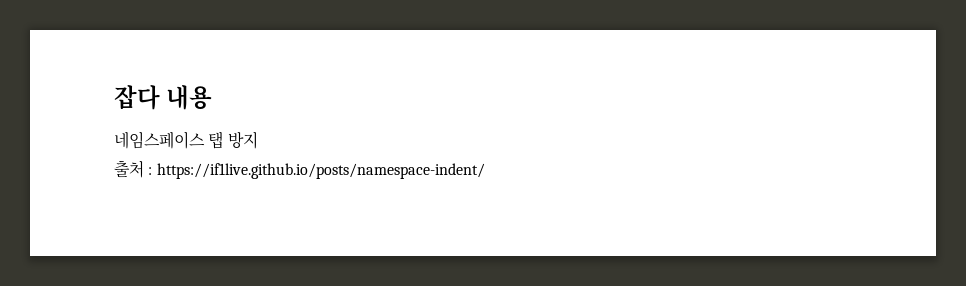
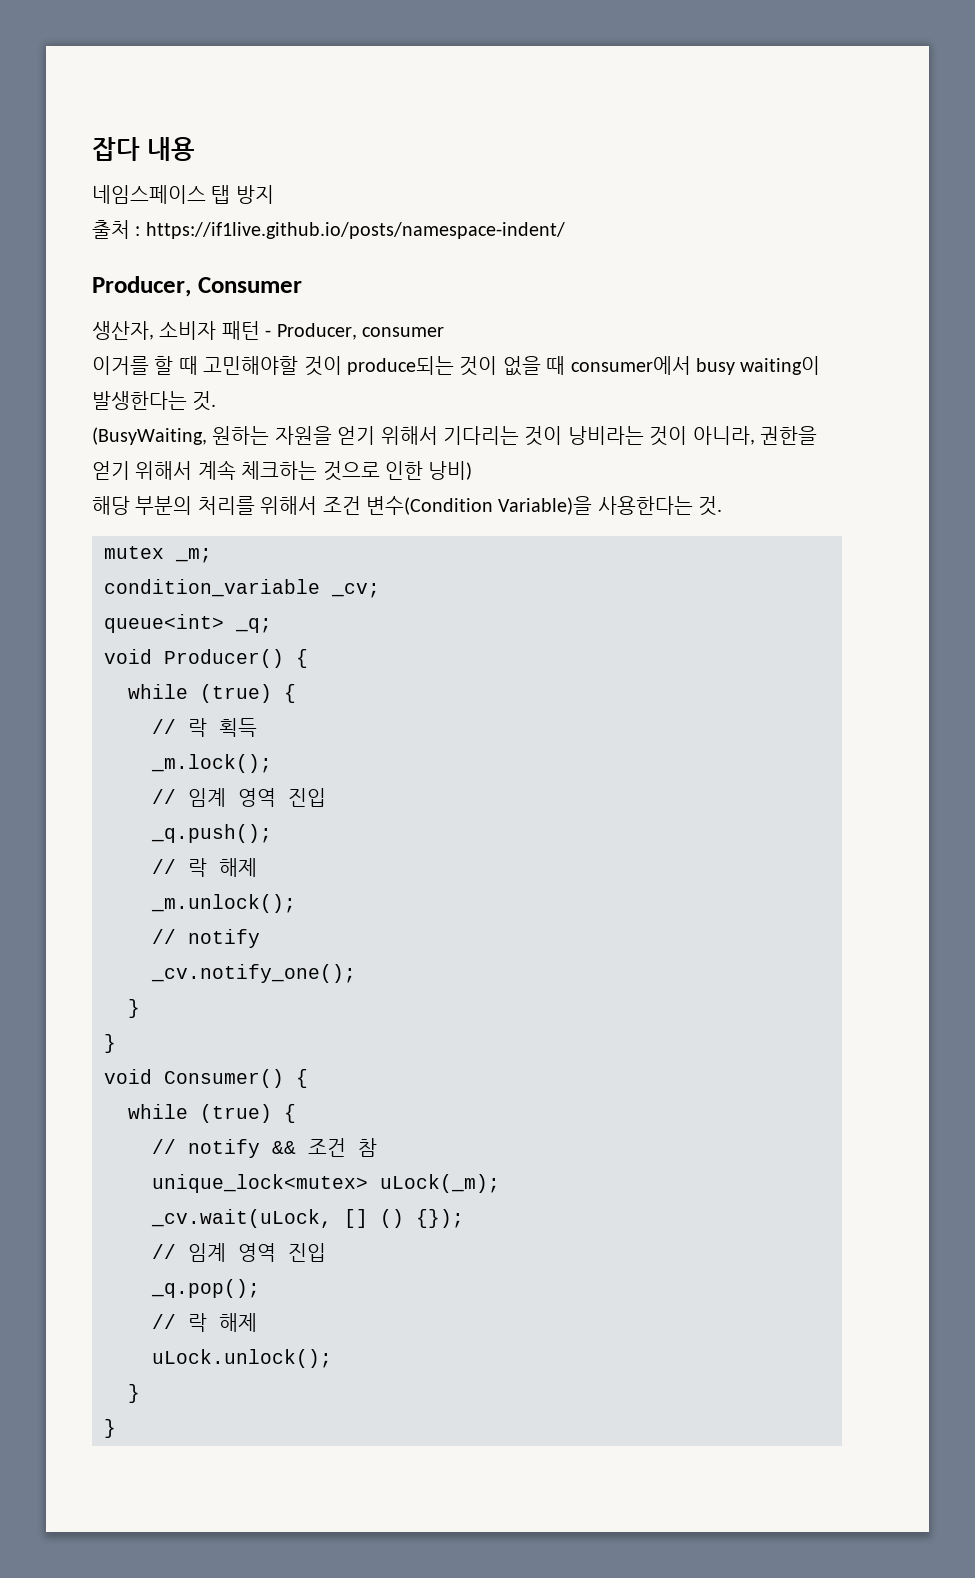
+ Producer, Consumer
+ 생산자, 소비자 패턴 - Producer, consumer
+ 이거를 할 때 고민해야할 것이 produce되는 것이 없을 때 consumer에서 busy waiting이 발생한다는 것.
+ (BusyWaiting, 원하는 자원을 얻기 위해서 기다리는 것이 낭비라는 것이 아니라, 권한을 얻기 위해서 계속 체크하는 것으로 인한 낭비)
+ 해당 부분의 처리를 위해서 조건 변수(Condition Variable)을 사용한다는 것.
+ mutex _m;
+ condition_variable _cv;
+ queue<int> _q;
+ void Producer() {
+ while (true) {
+ // 락 획득
+ _m.lock();
+ // 임계 영역 진입
+ _q.push();
+ // 락 해제
+ _m.unlock();
+ // notify
+ _cv.notify_one();
+ }
+ }
+ void Consumer() {
+ while (true) {
+ // notify && 조건 참
+ unique_lock<mutex> uLock(_m);
+ _cv.wait(uLock, [] () {});
+ // 임계 영역 진입
+ _q.pop();
+ // 락 해제
+ uLock.unlock();
+ }
+ }

